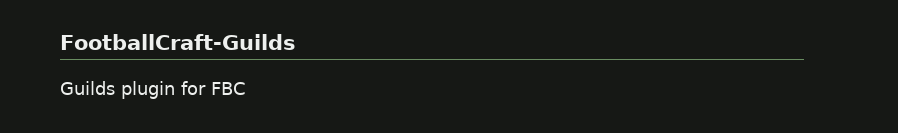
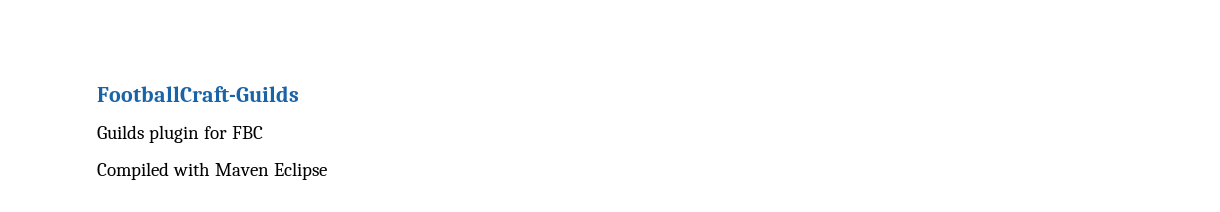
+ Compiled with Maven Eclipse

